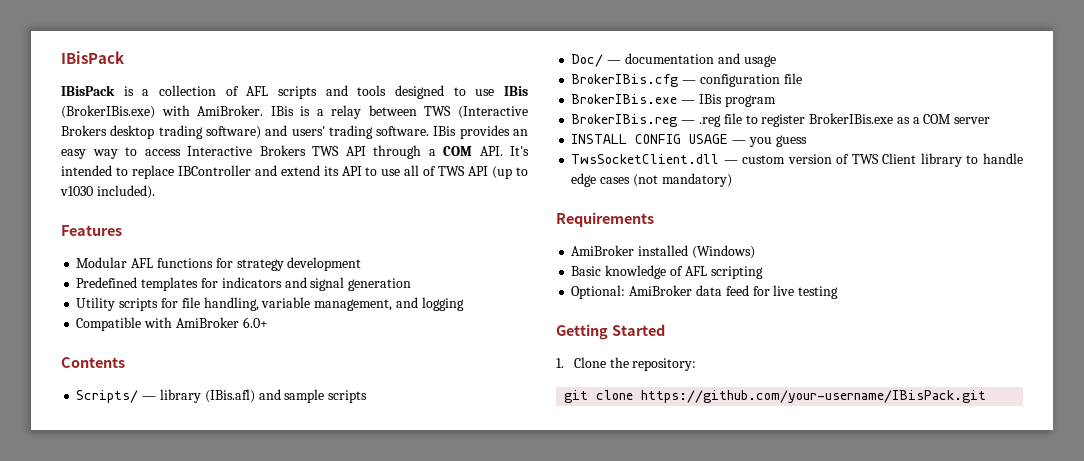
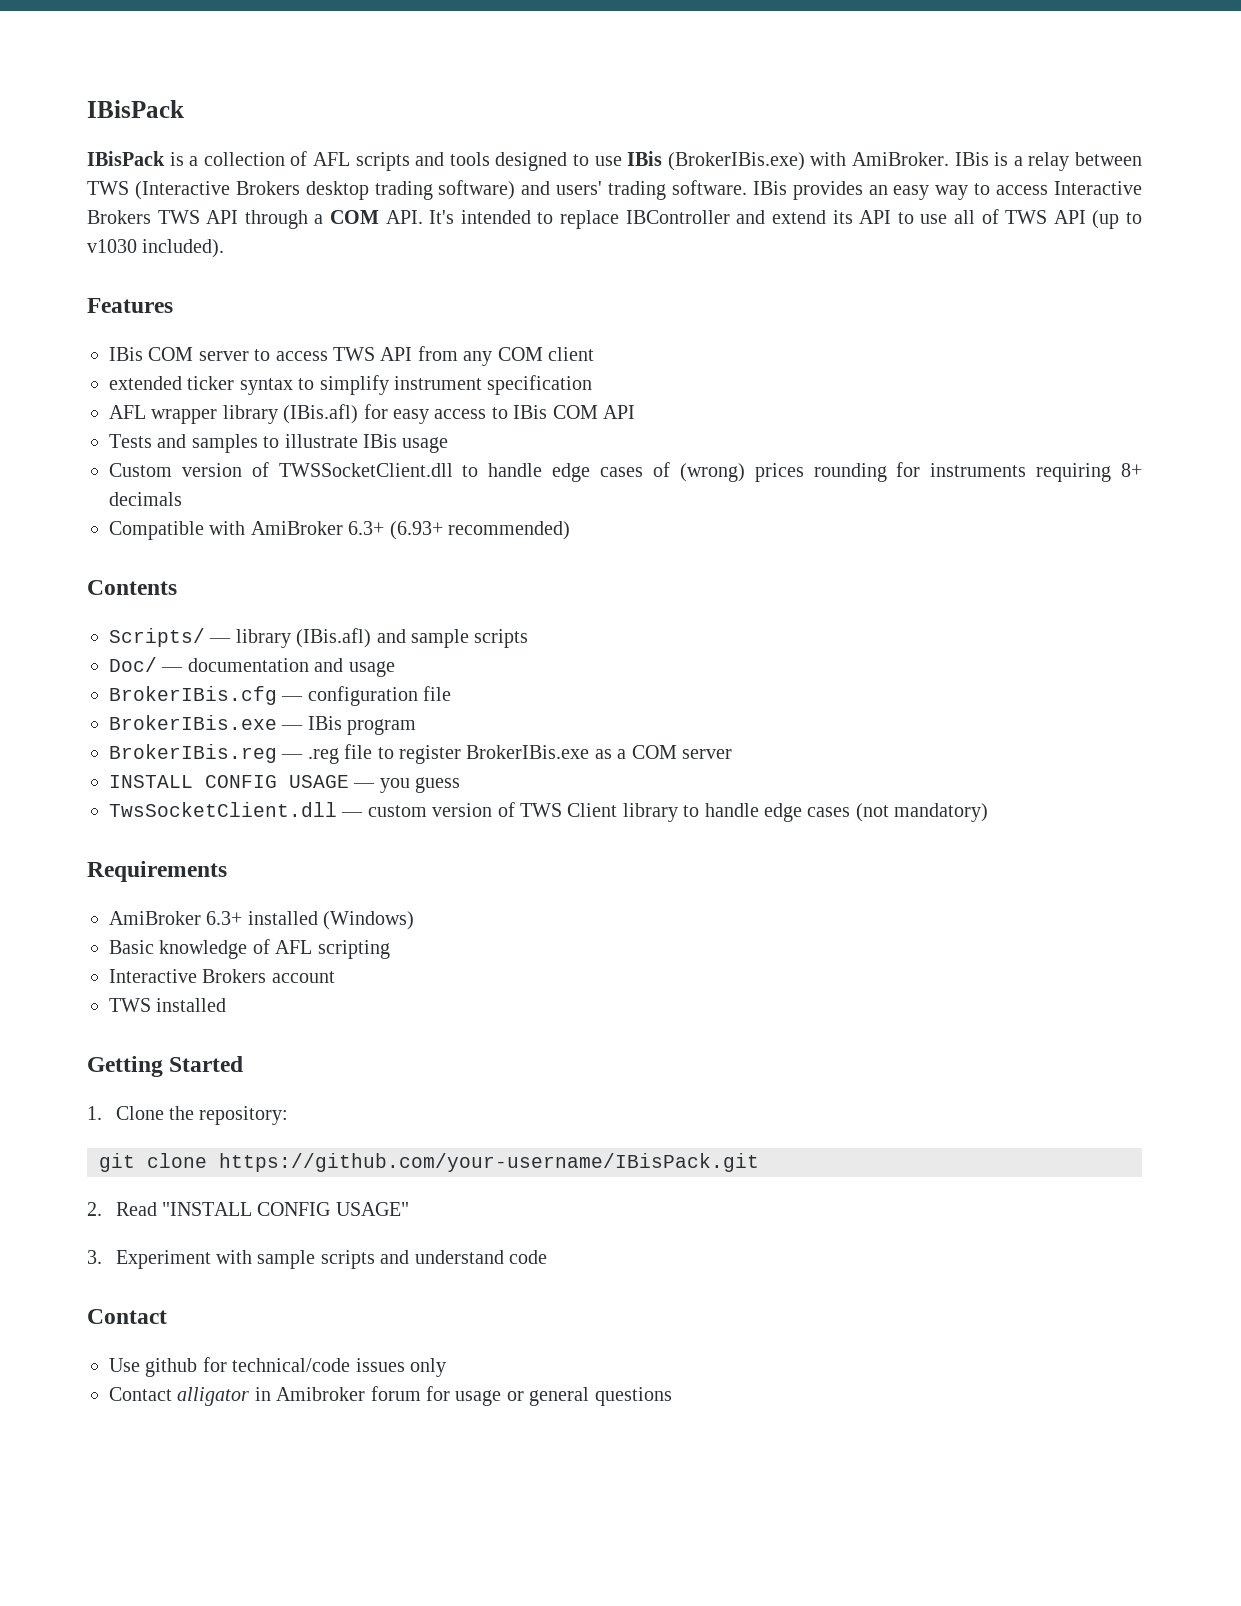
- Modular AFL functions for strategy development
- Predefined templates for indicators and signal generation
- Utility scripts for file handling, variable management, and logging
+ IBis COM server to access TWS API from any COM client
+ extended ticker syntax to simplify instrument specification
+ AFL wrapper library (IBis.afl) for easy access to IBis COM API
+ Tests and samples to illustrate IBis usage
+ Custom version of TWSSocketClient.dll to handle edge cases of (wrong) prices rounding for instruments requiring 8+ decimals
- Compatible with AmiBroker 6.0+
+ Compatible with AmiBroker 6.3+ (6.93+ recommended)
- AmiBroker installed (Windows)
+ AmiBroker 6.3+ installed (Windows)
- Optional: AmiBroker data feed for live testing
+ Interactive Brokers account
+ TWS installed
+ 2. Read "INSTALL CONFIG USAGE"
+ 3. Experiment with sample scripts and understand code
+ Contact
+ Use github for technical/code issues only
+ Contact alligator in Amibroker forum for usage or general questions

